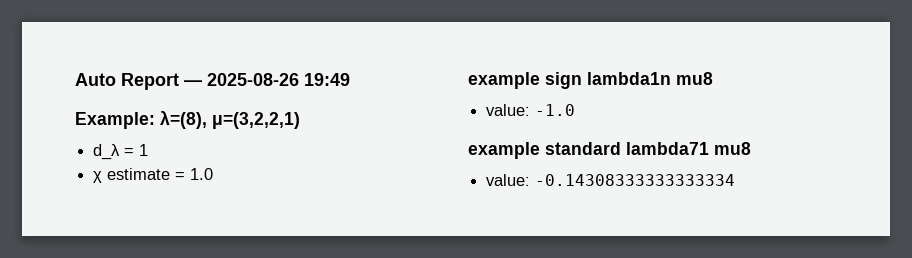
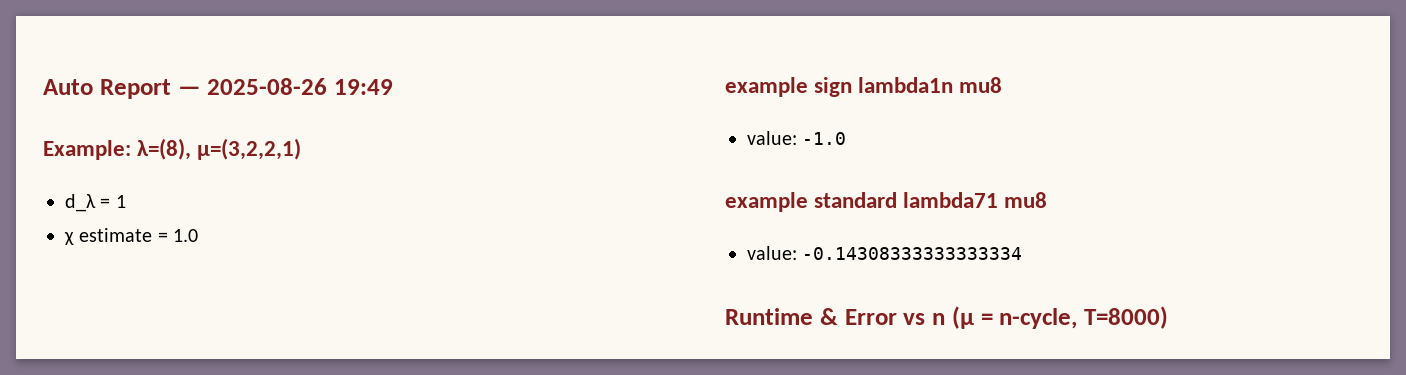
+ Runtime & Error vs n (μ = n-cycle, T=8000)

